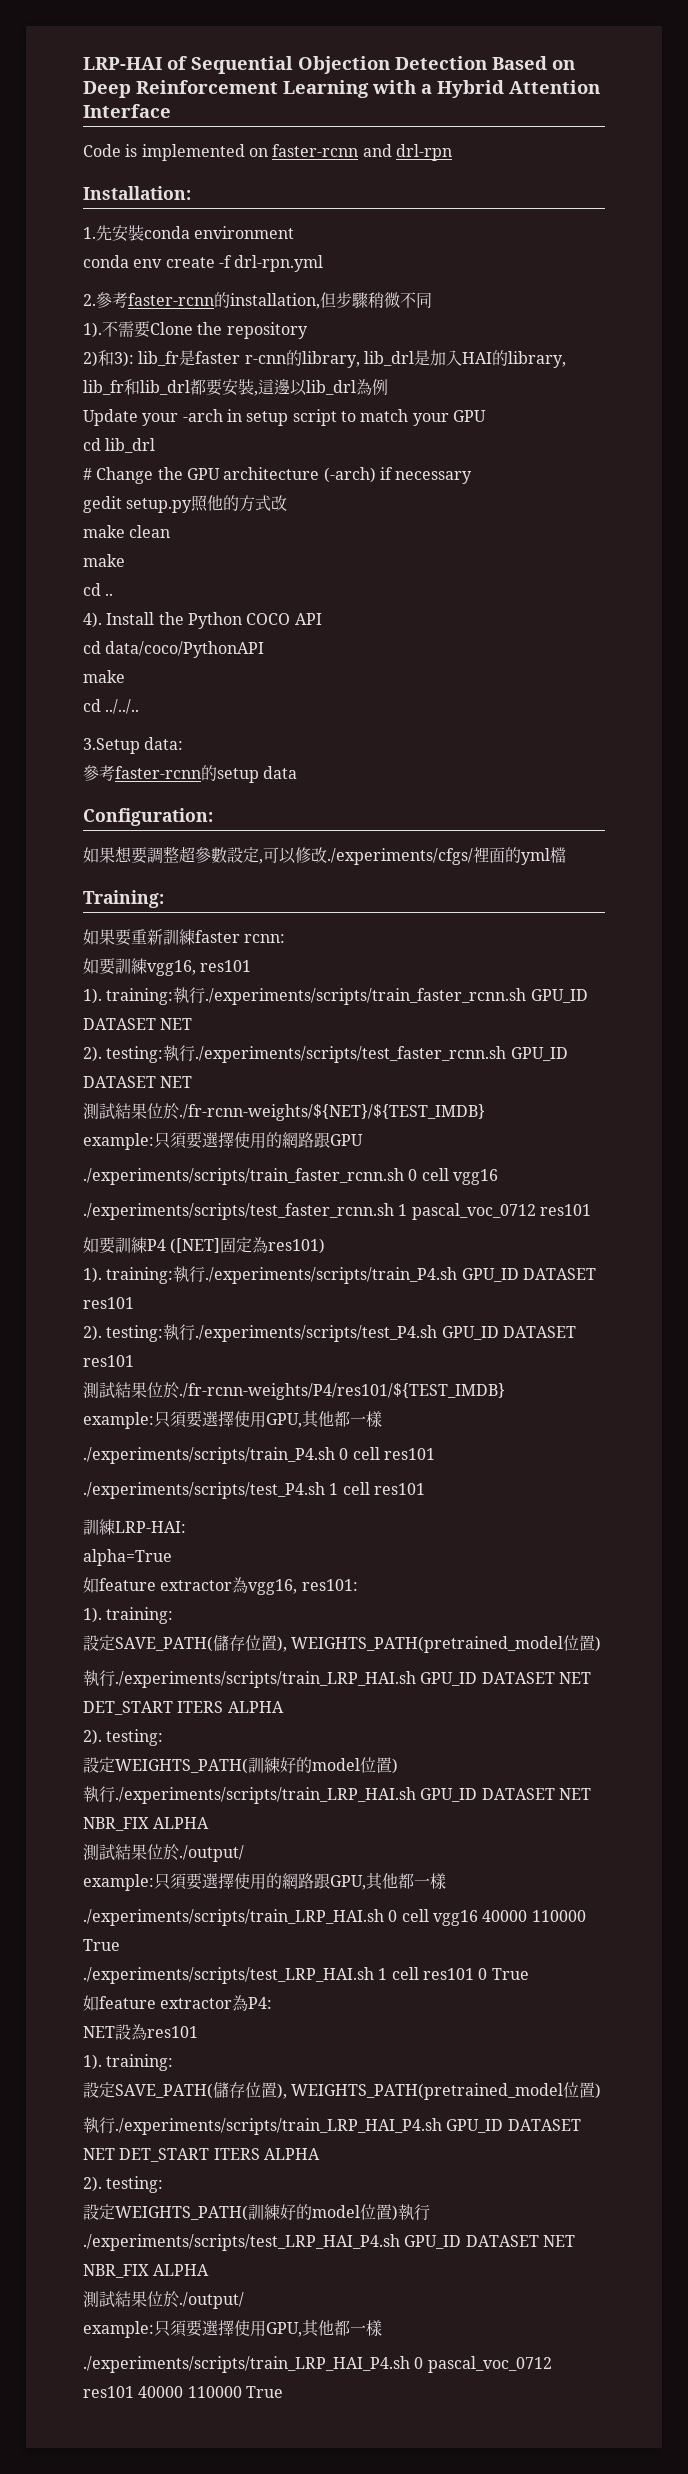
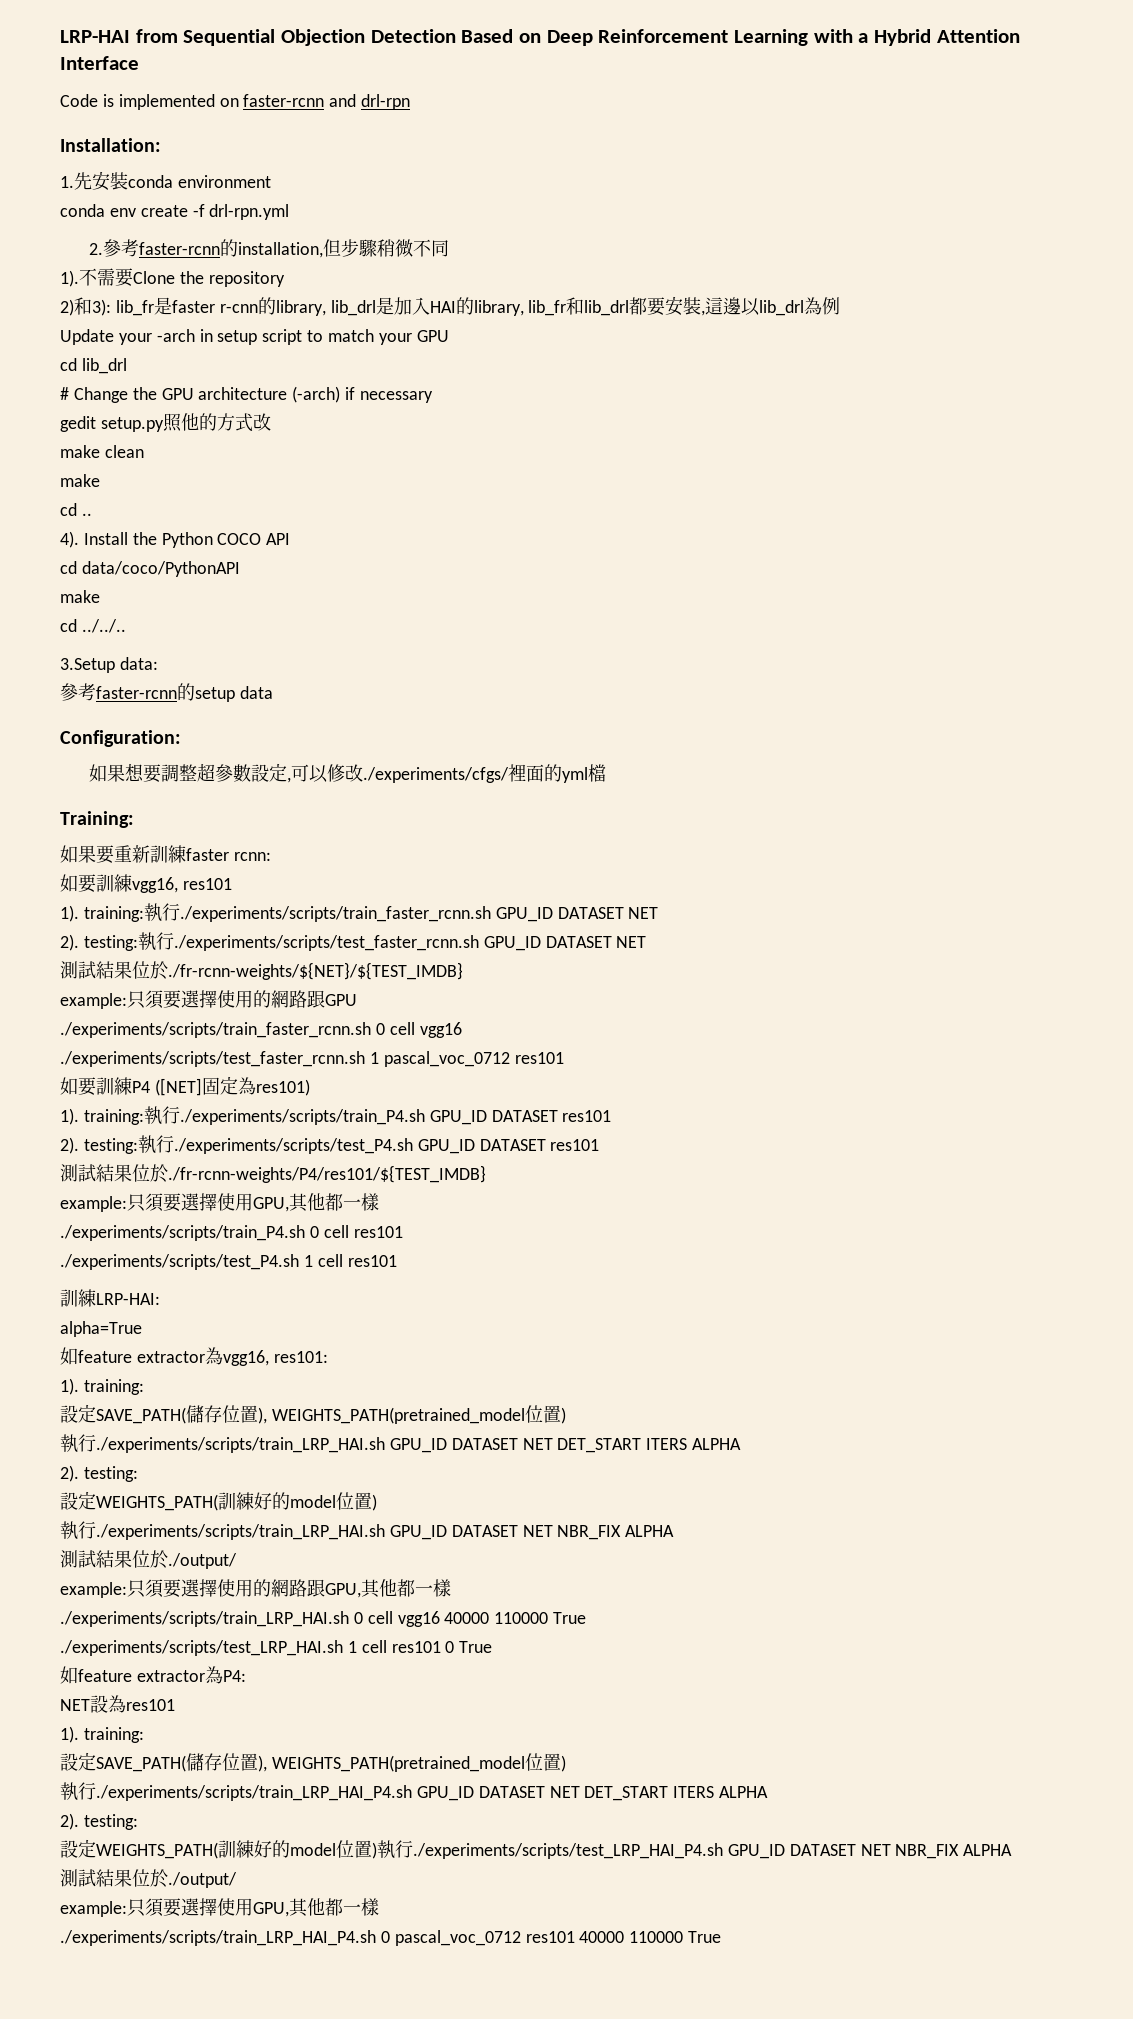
- LRP-HAI of Sequential Objection Detection Based on Deep Reinforcement Learning with a Hybrid Attention Interface
+ LRP-HAI from Sequential Objection Detection Based on Deep Reinforcement Learning with a Hybrid Attention Interface

